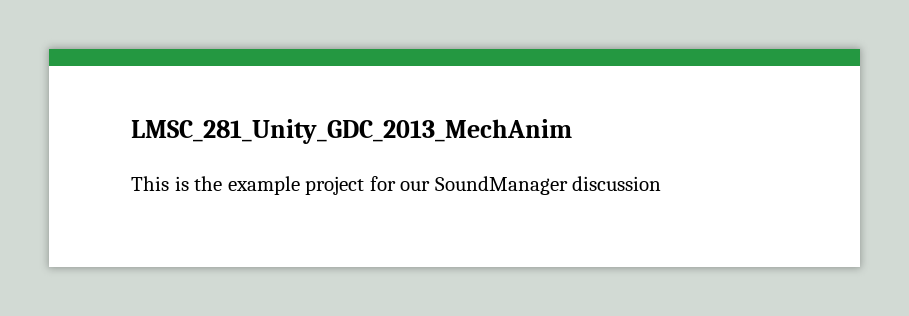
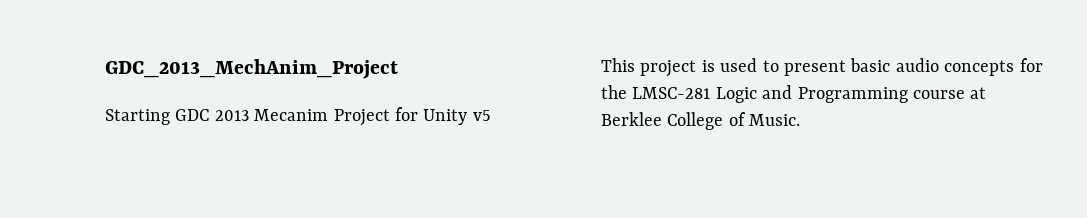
- LMSC_281_Unity_GDC_2013_MechAnim
- This is the example project for our SoundManager discussion
+ GDC_2013_MechAnim_Project
+ Starting GDC 2013 Mecanim Project for Unity v5
+ This project is used to present basic audio concepts for the LMSC-281 Logic and Programming course at Berklee College of Music.

